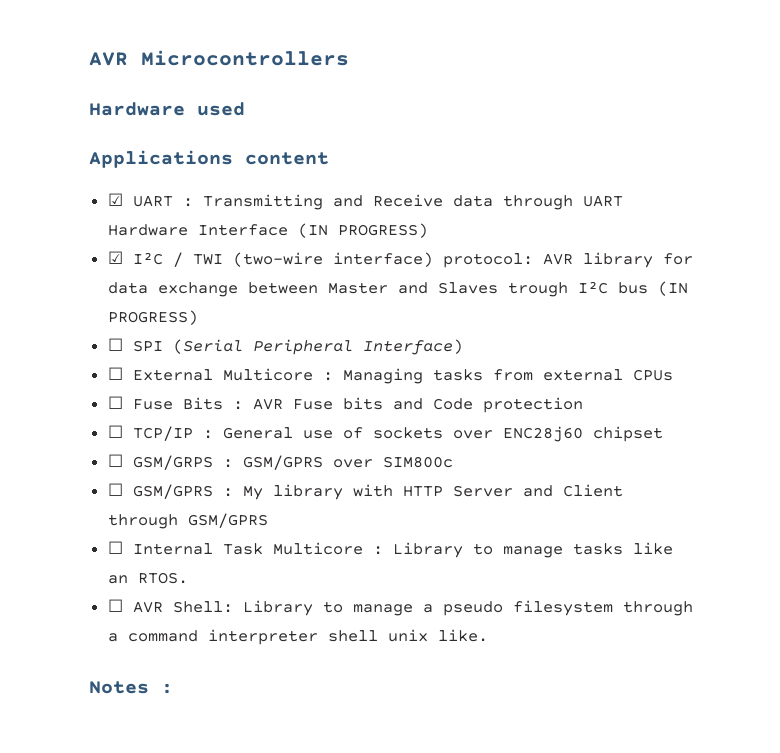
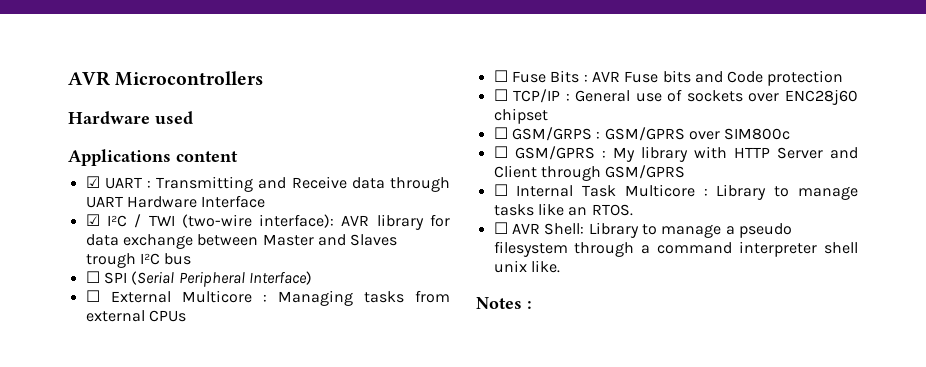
- ☑ UART : Transmitting and Receive data through UART Hardware Interface (IN PROGRESS)
+ ☑ UART : Transmitting and Receive data through UART Hardware Interface
- ☑ I²C / TWI (two-wire interface) protocol: AVR library for data exchange between Master and Slaves trough I²C bus (IN PROGRESS)
+ ☑ I²C / TWI (two-wire interface): AVR library for data exchange between Master and Slaves trough I²C bus

